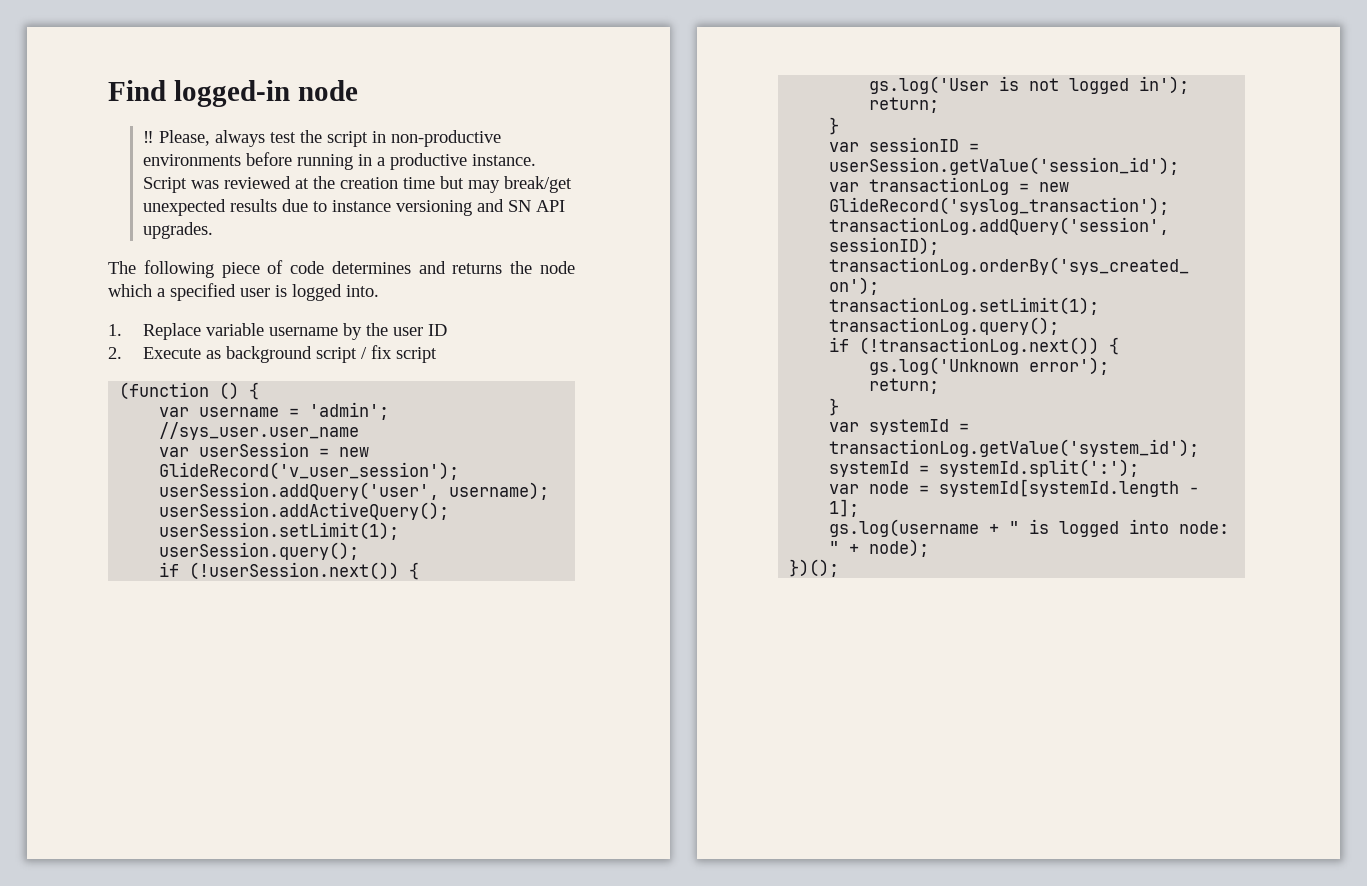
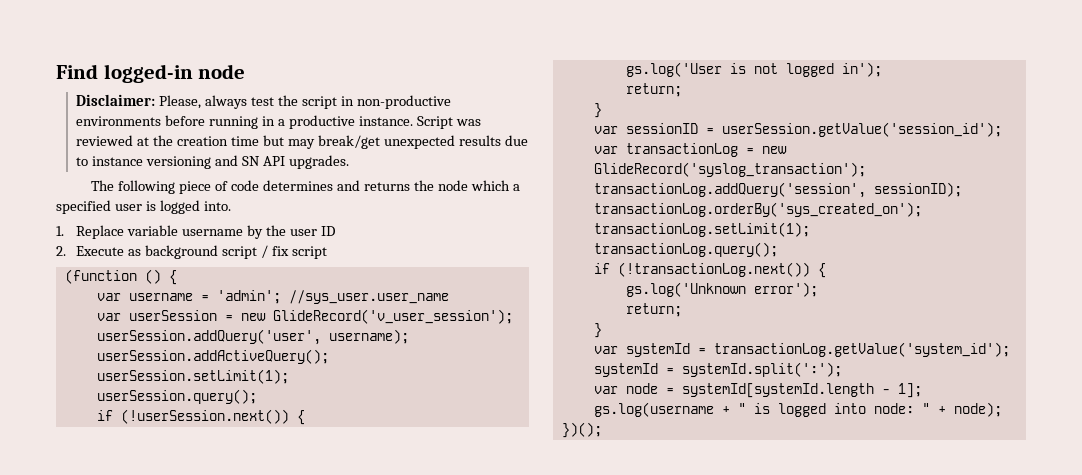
- ‼ Please, always test the script in non-productive environments before running in a productive instance.
+ Disclaimer: Please, always test the script in non-productive environments before running in a productive instance.

